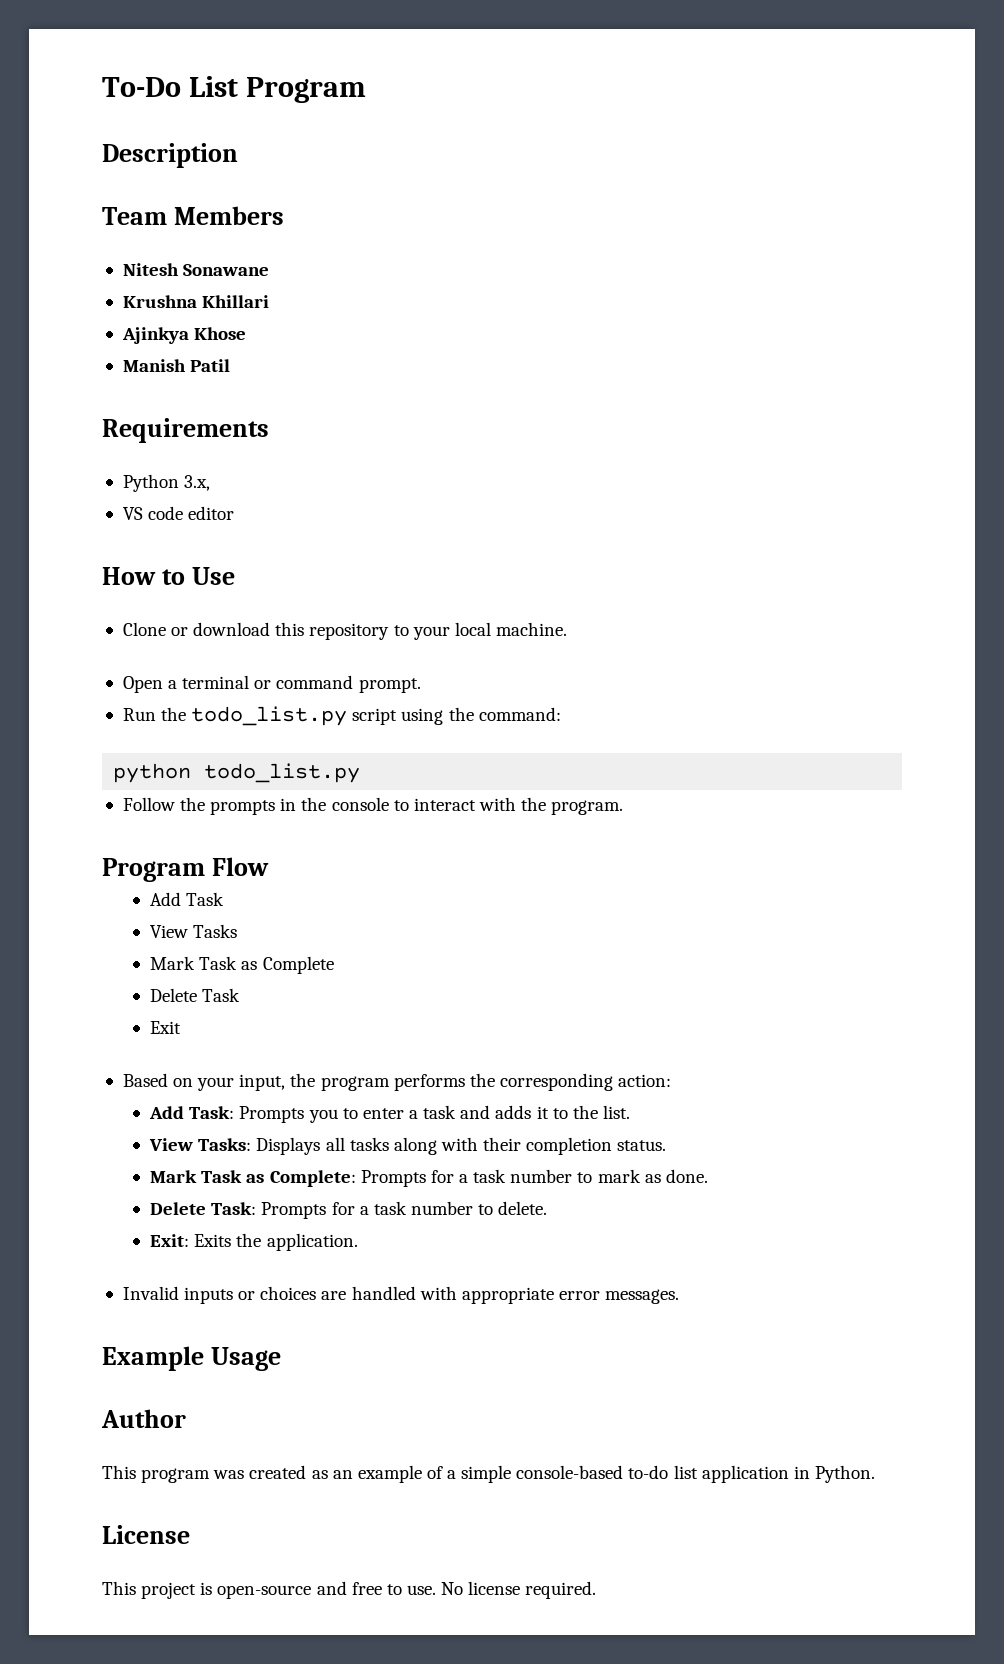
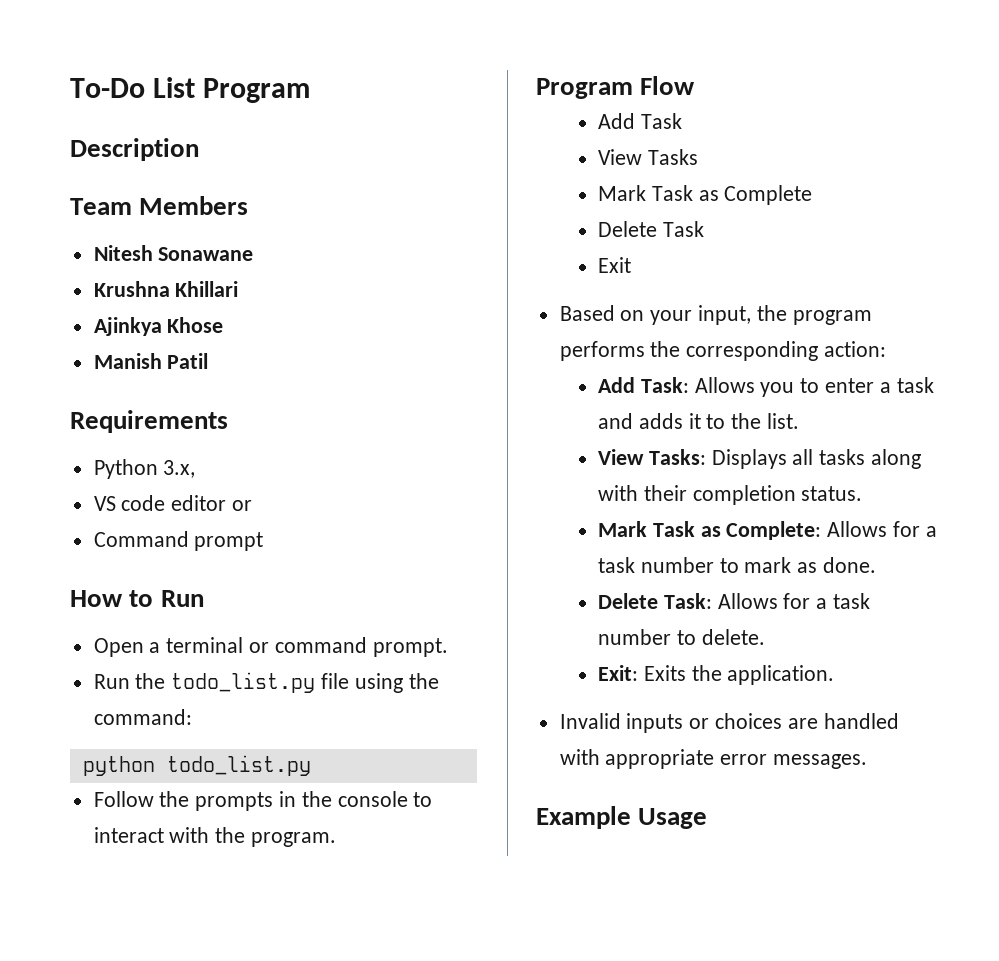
- VS code editor
+ VS code editor or
+ Command prompt
- How to Use
- Clone or download this repository to your local machine.
+ How to Run
- Run the todo_list.py script using the command:
+ Run the todo_list.py file using the command:
- Add Task: Prompts you to enter a task and adds it to the list.
+ Add Task: Allows you to enter a task and adds it to the list.
- Mark Task as Complete: Prompts for a task number to mark as done.
+ Mark Task as Complete: Allows for a task number to mark as done.
- Delete Task: Prompts for a task number to delete.
+ Delete Task: Allows for a task number to delete.
- Author
- This program was created as an example of a simple console-based to-do list application in Python.
- License
- This project is open-source and free to use. No license required.

